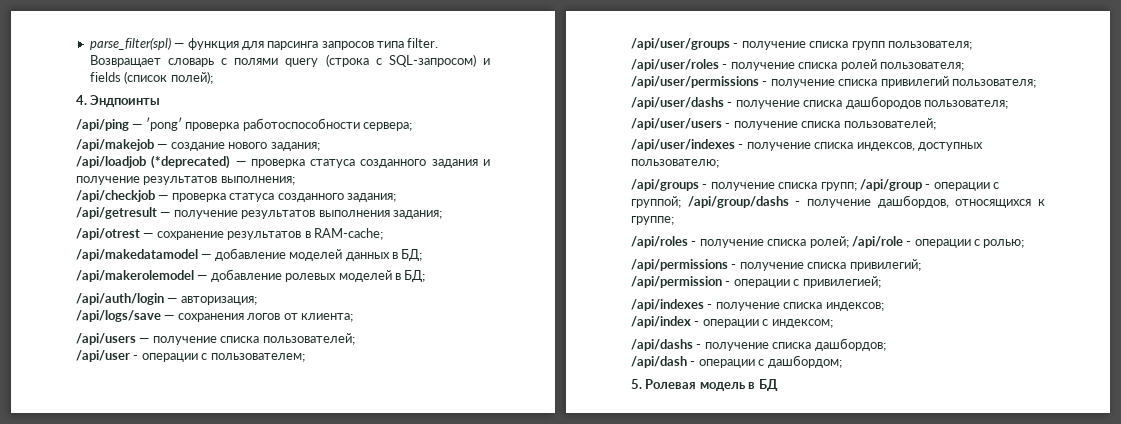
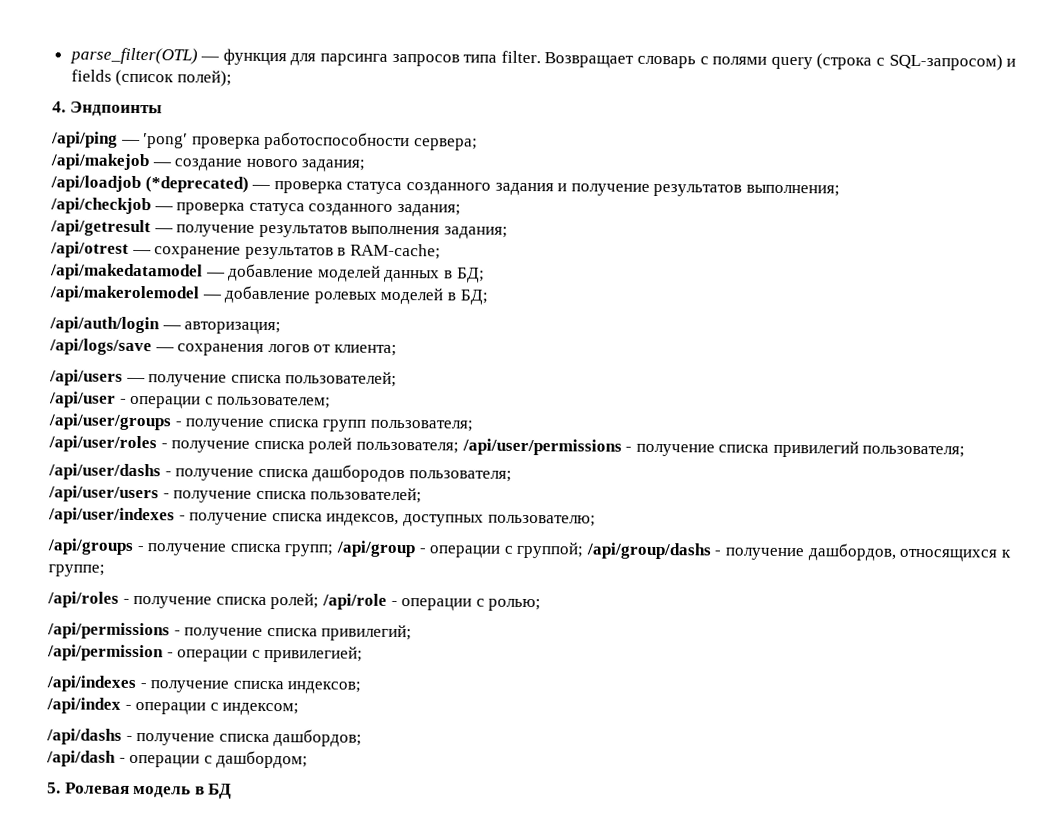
- parse_filter(spl) — функция для парсинга запросов типа filter.
+ parse_filter(OTL) — функция для парсинга запросов типа filter.

